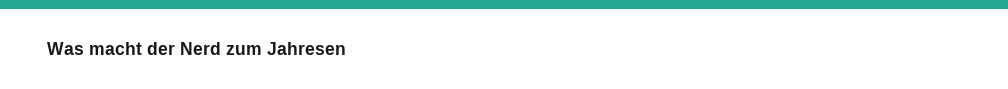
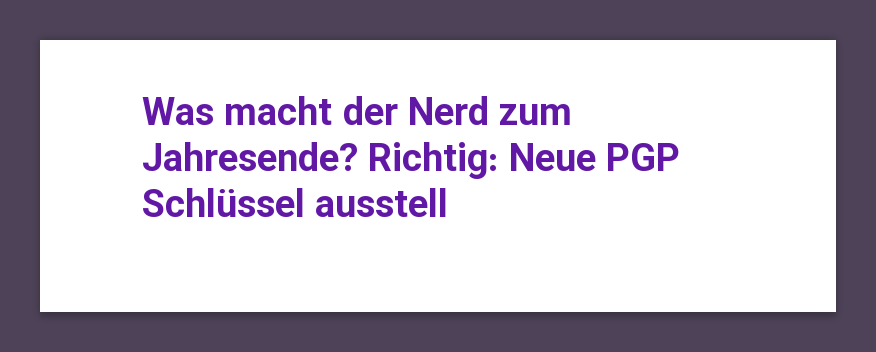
- Was macht der Nerd zum Jahresen
+ Was macht der Nerd zum Jahresende? Richtig: Neue PGP Schlüssel ausstell

